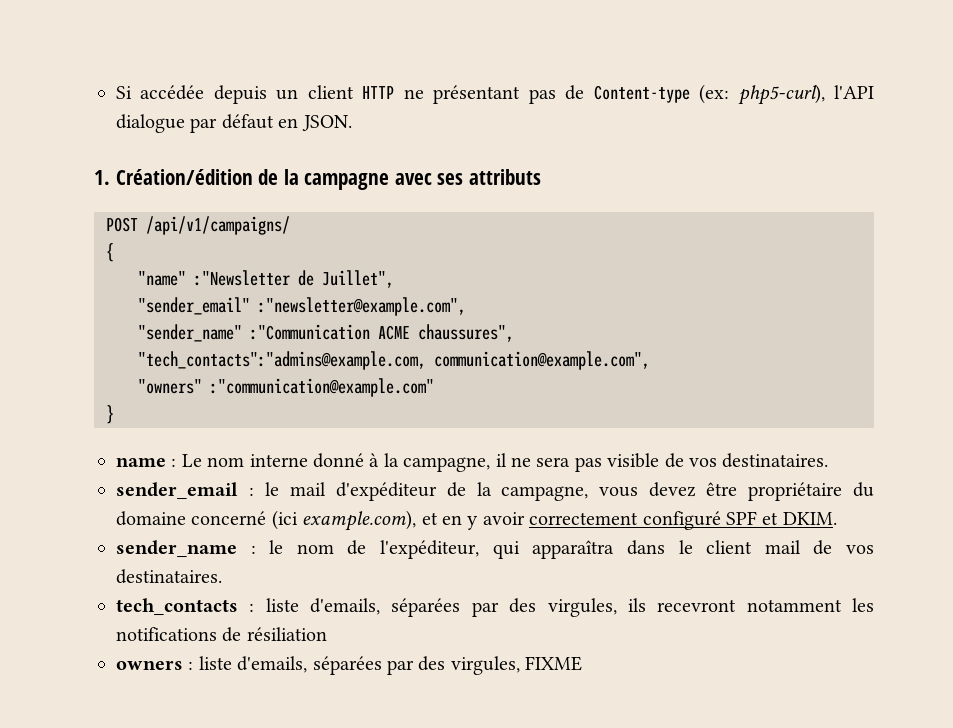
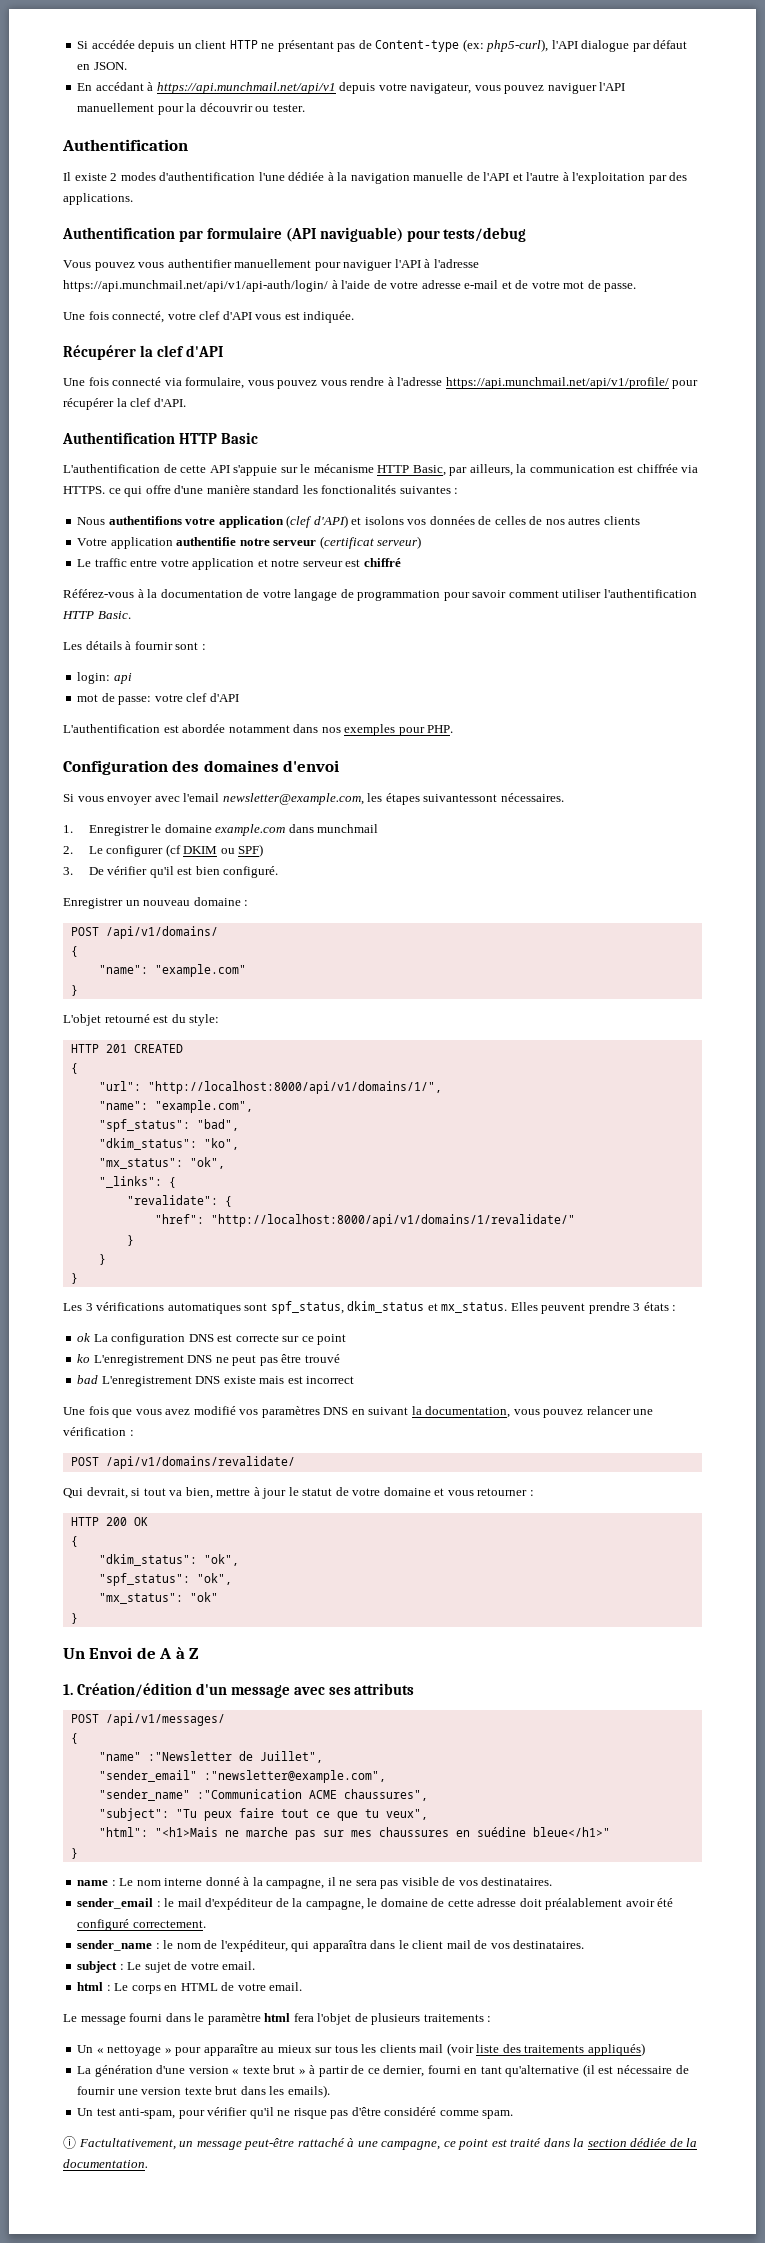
+ En accédant à https://api.munchmail.net/api/v1 depuis votre navigateur, vous pouvez naviguer l'API manuellement pour la découvrir ou tester.
+ Authentification
+ Il existe 2 modes d'authentification l'une dédiée à la navigation manuelle de l'API et l'autre à l'exploitation par des applications.
+ Authentification par formulaire (API naviguable) pour tests/debug
+ Vous pouvez vous authentifier manuellement pour naviguer l'API à l'adresse https://api.munchmail.net/api/v1/api-auth/login/ à l'aide de votre adresse e-mail et de votre mot de passe.
+ Une fois connecté, votre clef d'API vous est indiquée.
+ Récupérer la clef d'API
+ Une fois connecté via formulaire, vous pouvez vous rendre à l'adresse https://api.munchmail.net/api/v1/profile/ pour récupérer la clef d'API.
+ Authentification HTTP Basic
+ L'authentification de cette API s'appuie sur le mécanisme HTTP Basic, par ailleurs, la communication est chiffrée via HTTPS. ce qui offre d'une manière standard les fonctionalités suivantes :
+ Nous authentifions votre application (clef d'API) et isolons vos données de celles de nos autres clients
+ Votre application authentifie notre serveur (certificat serveur)
+ Le traffic entre votre application et notre serveur est chiffré
+ Référez-vous à la documentation de votre langage de programmation pour savoir comment utiliser l'authentification HTTP Basic.
+ Les détails à fournir sont :
+ login: api
+ mot de passe: votre clef d'API
+ L'authentification est abordée notamment dans nos exemples pour PHP.
+ Configuration des domaines d'envoi
+ Si vous envoyer avec l'email newsletter@example.com, les étapes suivantessont nécessaires.
+ 1. Enregistrer le domaine example.com dans munchmail
+ 2. Le configurer (cf DKIM ou SPF)
+ 3. De vérifier qu'il est bien configuré.
+ Enregistrer un nouveau domaine :
+ POST /api/v1/domains/
+ {
+ "name": "example.com"
+ }
+ L'objet retourné est du style:
+ HTTP 201 CREATED
+ {
+ "url": "http://localhost:8000/api/v1/domains/1/",
+ "name": "example.com",
+ "spf_status": "bad",
+ "dkim_status": "ko",
+ "mx_status": "ok",
+ "_links": {
+ "revalidate": {
+ "href": "http://localhost:8000/api/v1/domains/1/revalidate/"
+ }
+ }
+ }
+ Les 3 vérifications automatiques sont spf_status, dkim_status et mx_status. Elles peuvent prendre 3 états :
+ ok La configuration DNS est correcte sur ce point
+ ko L'enregistrement DNS ne peut pas être trouvé
+ bad L'enregistrement DNS existe mais est incorrect
+ Une fois que vous avez modifié vos paramètres DNS en suivant la documentation, vous pouvez relancer une vérification :
+ POST /api/v1/domains/revalidate/
+ Qui devrait, si tout va bien, mettre à jour le statut de votre domaine et vous retourner :
+ HTTP 200 OK
+ {
+ "dkim_status": "ok",
+ "spf_status": "ok",
+ "mx_status": "ok"
+ }
+ Un Envoi de A à Z
- 1. Création/édition de la campagne avec ses attributs
+ 1. Création/édition d'un message avec ses attributs
- POST /api/v1/campaigns/
+ POST /api/v1/messages/
- "tech_contacts":"admins@example.com, communication@example.com",
- "owners" :"communication@example.com"
+ "subject": "Tu peux faire tout ce que tu veux",
+ "html": "<h1>Mais ne marche pas sur mes chaussures en suédine bleue</h1>"
- sender_email : le mail d'expéditeur de la campagne, vous devez être propriétaire du domaine concerné (ici example.com), et en y avoir correctement configuré SPF et DKIM.
+ sender_email : le mail d'expéditeur de la campagne, le domaine de cette adresse doit préalablement avoir été configuré correctement.
- tech_contacts : liste d'emails, séparées par des virgules, ils recevront notamment les notifications de résiliation
- owners : liste d'emails, séparées par des virgules, FIXME
+ subject : Le sujet de votre email.
+ html : Le corps en HTML de votre email.
+ Le message fourni dans le paramètre html fera l'objet de plusieurs traitements :
+ Un « nettoyage » pour apparaître au mieux sur tous les clients mail (voir liste des traitements appliqués)
+ La génération d'une version « texte brut » à partir de ce dernier, fourni en tant qu'alternative (il est nécessaire de fournir une version texte brut dans les emails).
+ Un test anti-spam, pour vérifier qu'il ne risque pas d'être considéré comme spam.
+ ⓘ Factultativement, un message peut-être rattaché à une campagne, ce point est traité dans la section dédiée de la documentation.

